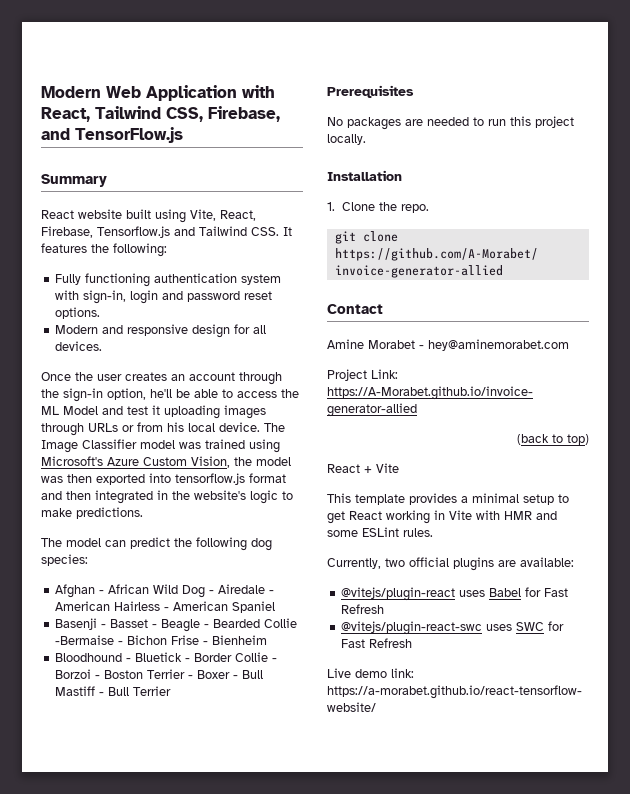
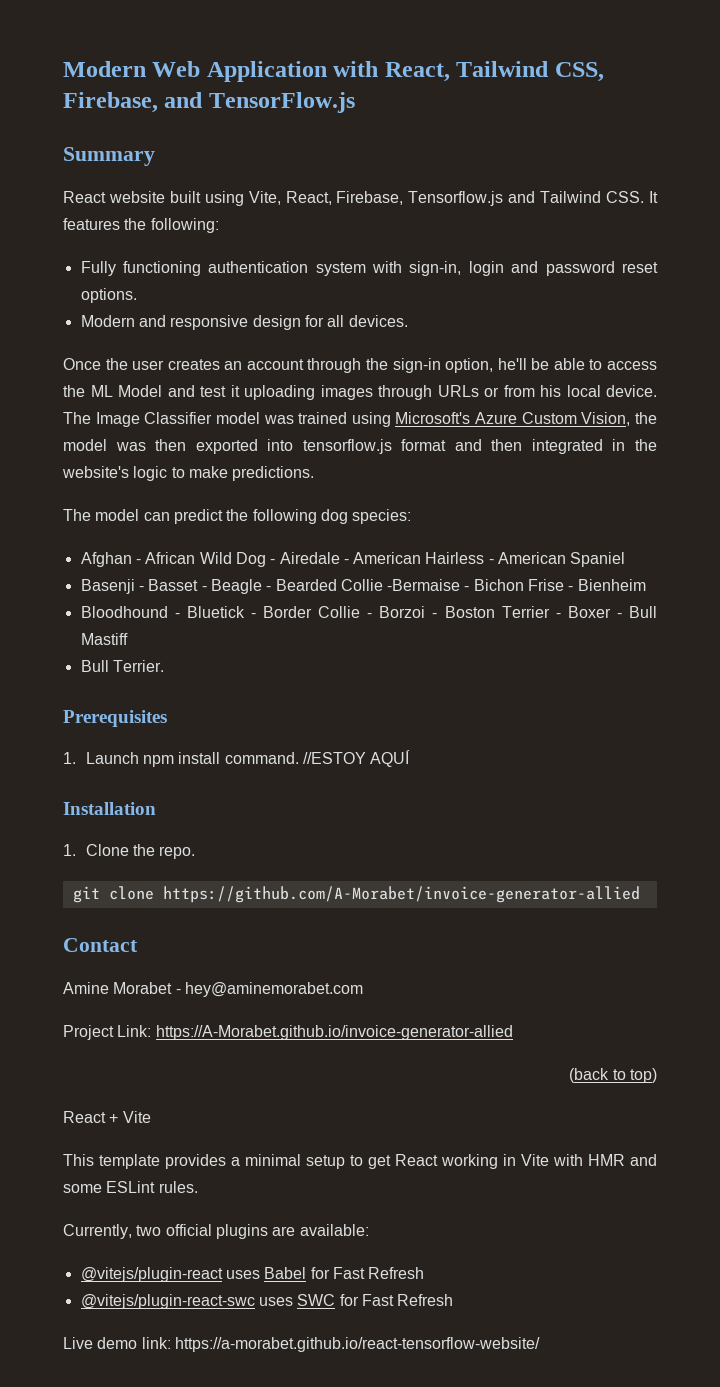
- Bloodhound - Bluetick - Border Collie - Borzoi - Boston Terrier - Boxer - Bull Mastiff - Bull Terrier
+ Bloodhound - Bluetick - Border Collie - Borzoi - Boston Terrier - Boxer - Bull Mastiff
+ Bull Terrier.
  Prerequisites
- No packages are needed to run this project locally.
+ 1. Launch npm install command. //ESTOY AQUÍ

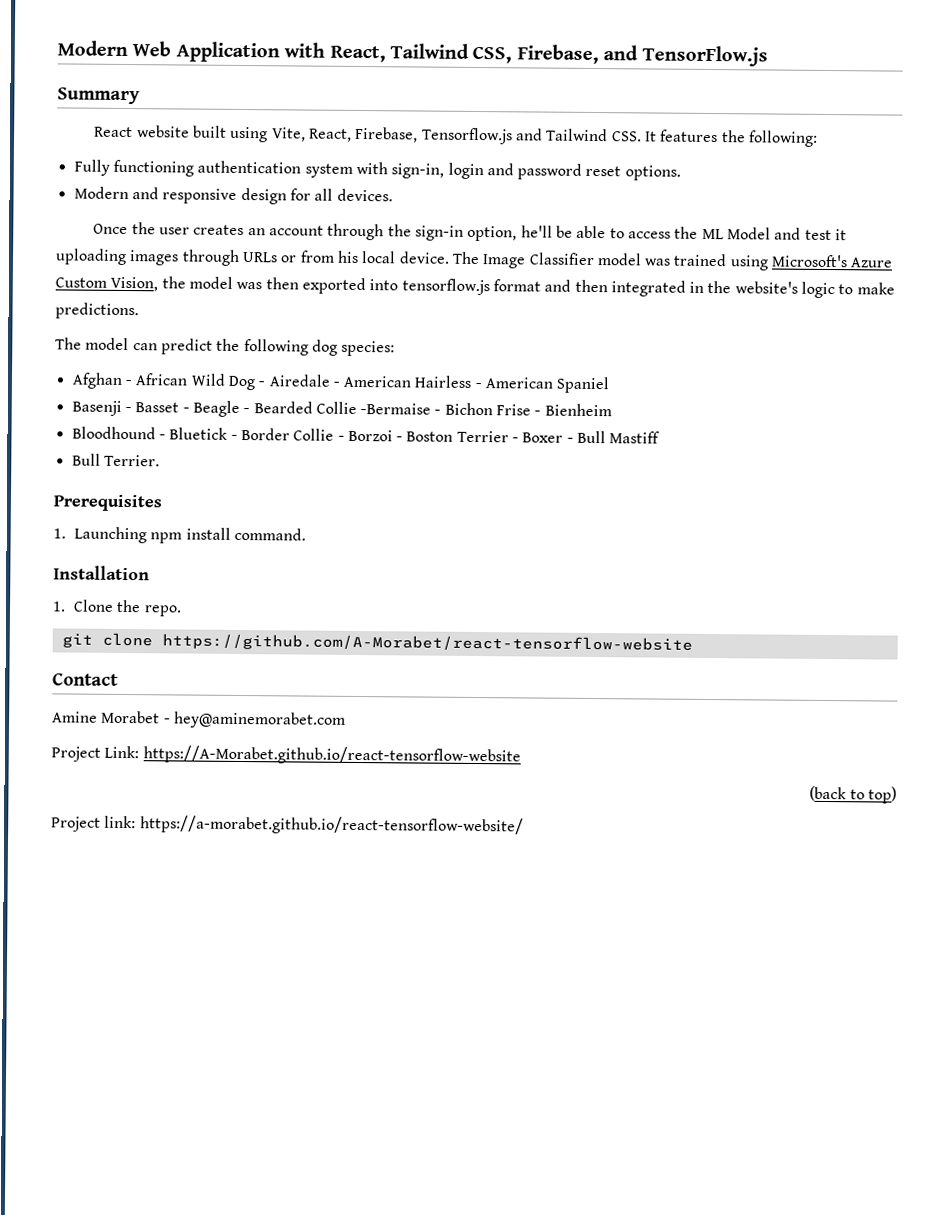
- 1. Launch npm install command. //ESTOY AQUÍ
+ 1. Launching npm install command.
- git clone https://github.com/A-Morabet/invoice-generator-allied
+ git clone https://github.com/A-Morabet/react-tensorflow-website
- Project Link: https://A-Morabet.github.io/invoice-generator-allied
+ Project Link: https://A-Morabet.github.io/react-tensorflow-website
- React + Vite
- This template provides a minimal setup to get React working in Vite with HMR and some ESLint rules.
- Currently, two official plugins are available:
- @vitejs/plugin-react uses Babel for Fast Refresh
- @vitejs/plugin-react-swc uses SWC for Fast Refresh
- Live demo link: https://a-morabet.github.io/react-tensorflow-website/
+ Project link: https://a-morabet.github.io/react-tensorflow-website/

